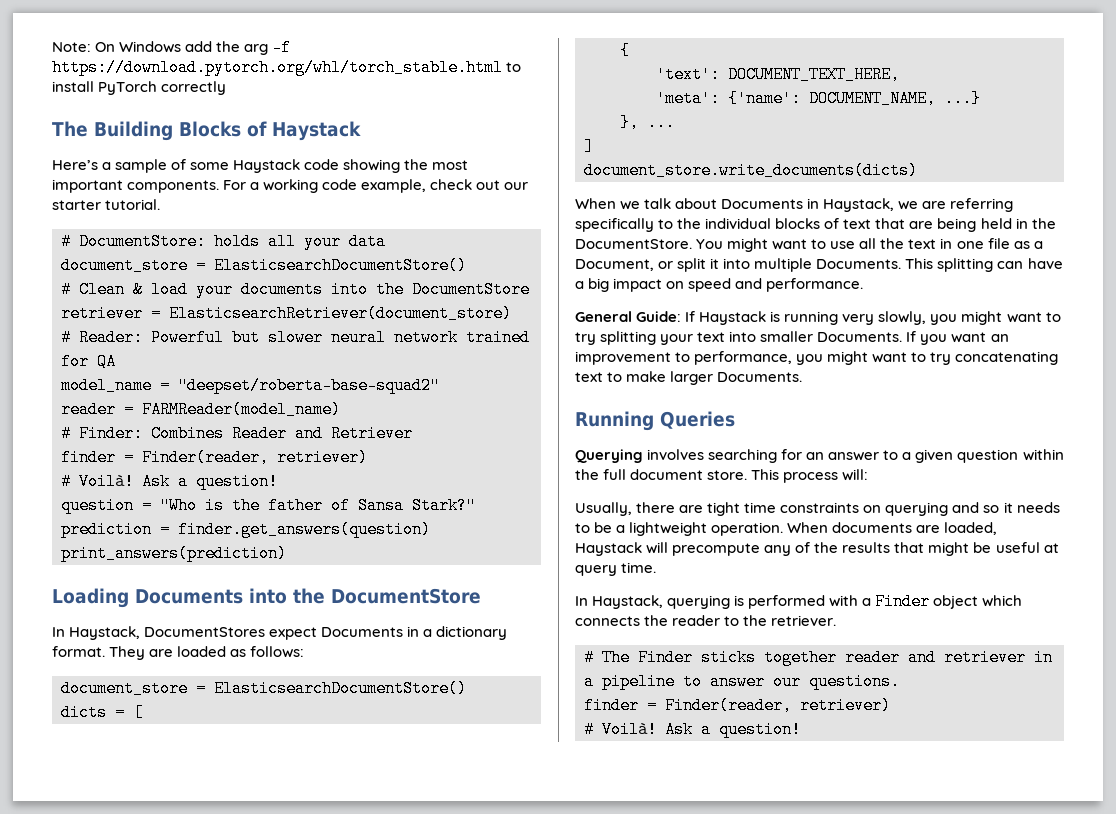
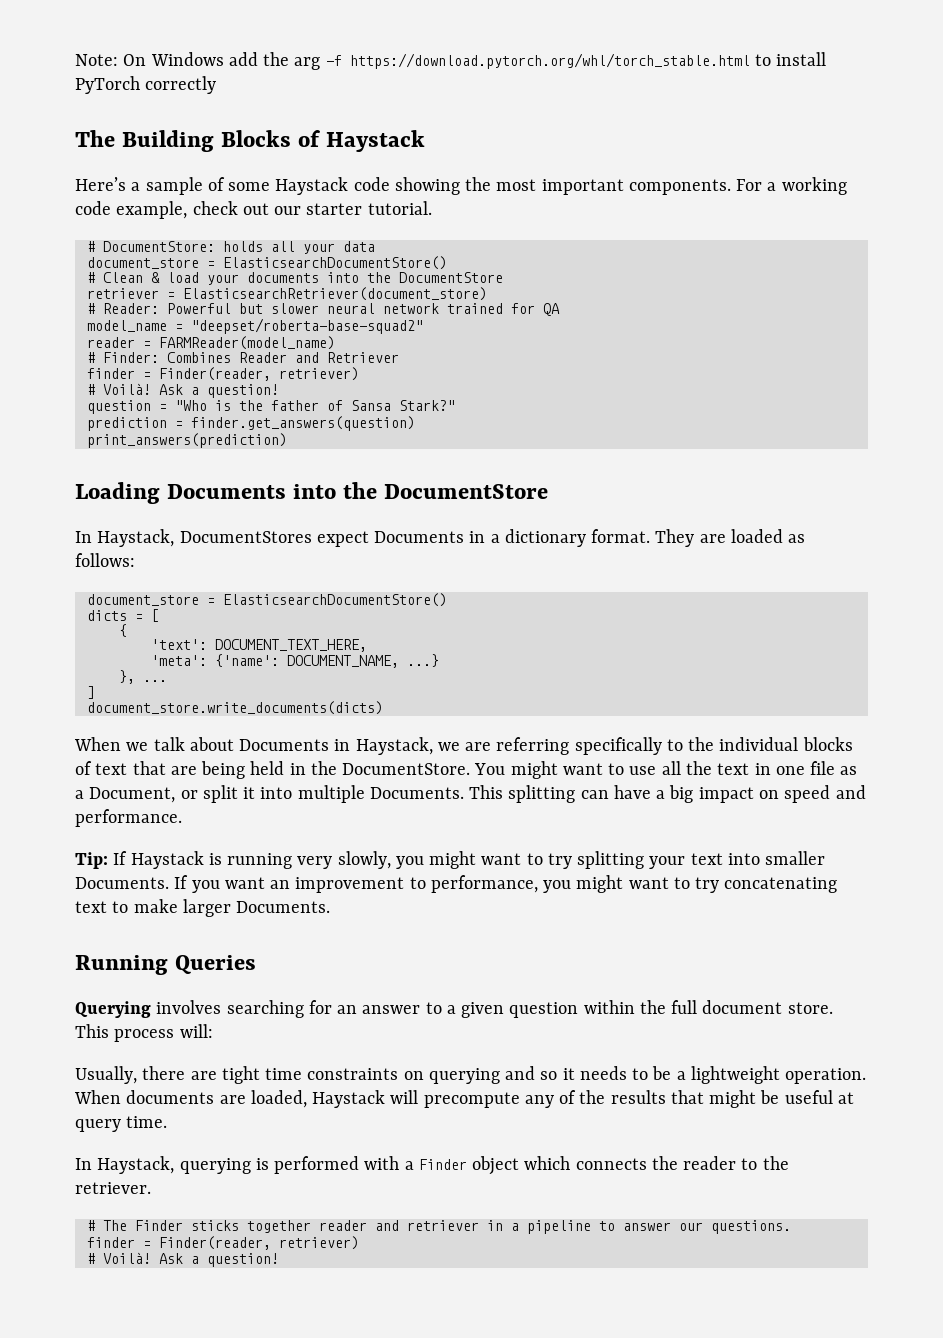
- General Guide: If Haystack is running very slowly, you might want to try splitting your text into smaller Documents.
+ Tip: If Haystack is running very slowly, you might want to try splitting your text into smaller Documents.

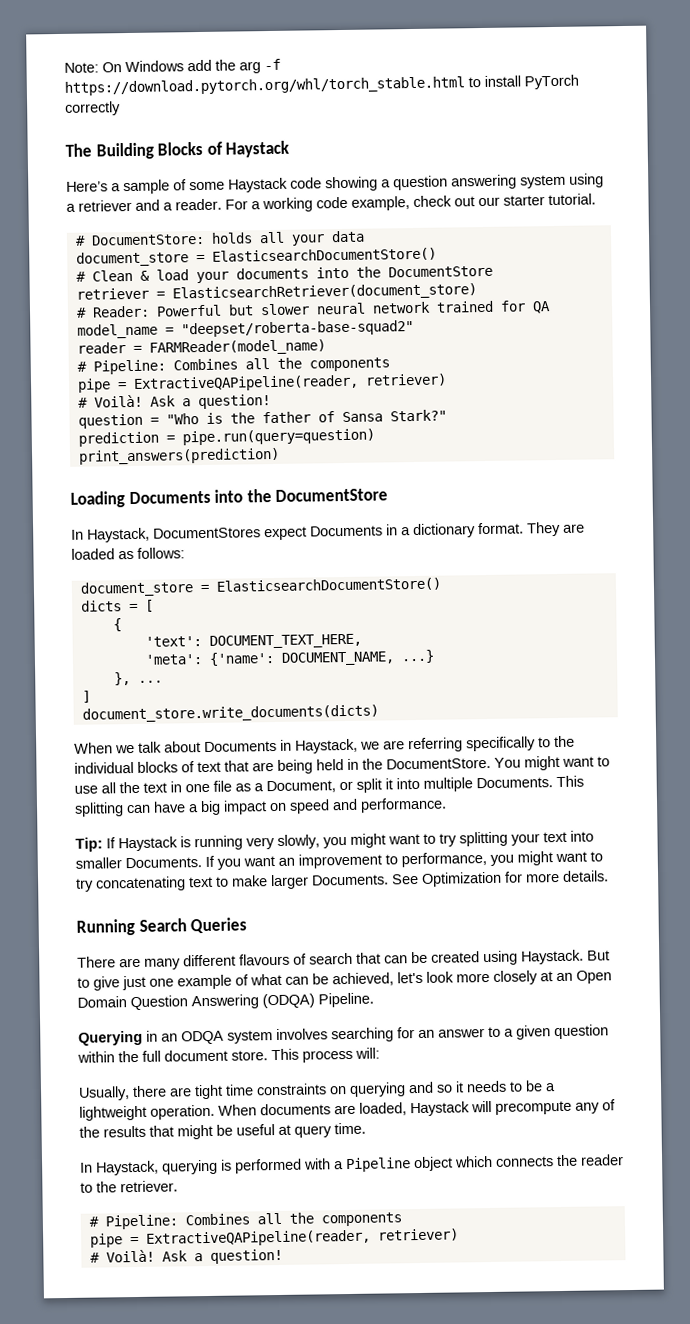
- Here’s a sample of some Haystack code showing the most important components.
+ Here’s a sample of some Haystack code showing a question answering system using a retriever and a reader.
  reader = FARMReader(model_name)
- # Finder: Combines Reader and Retriever
- finder = Finder(reader, retriever)
+ # Pipeline: Combines all the components
+ pipe = ExtractiveQAPipeline(reader, retriever)
- prediction = finder.get_answers(question)
+ prediction = pipe.run(query=question)
+ See Optimization for more details.
- Running Queries
+ Running Search Queries
- Querying involves searching for an answer to a given question within the full document store.
+ There are many different flavours of search that can be created using Haystack. But to give just one example of what can be achieved, let's look more closely at an Open Domain Question Answering (ODQA) Pipeline.
+ Querying in an ODQA system involves searching for an answer to a given question within the full document store.
- In Haystack, querying is performed with a Finder object which connects the reader to the retriever.
- # The Finder sticks together reader and retriever in a pipeline to answer our questions.
- finder = Finder(reader, retriever)
+ In Haystack, querying is performed with a Pipeline object which connects the reader to the retriever.
+ # Pipeline: Combines all the components
+ pipe = ExtractiveQAPipeline(reader, retriever)

